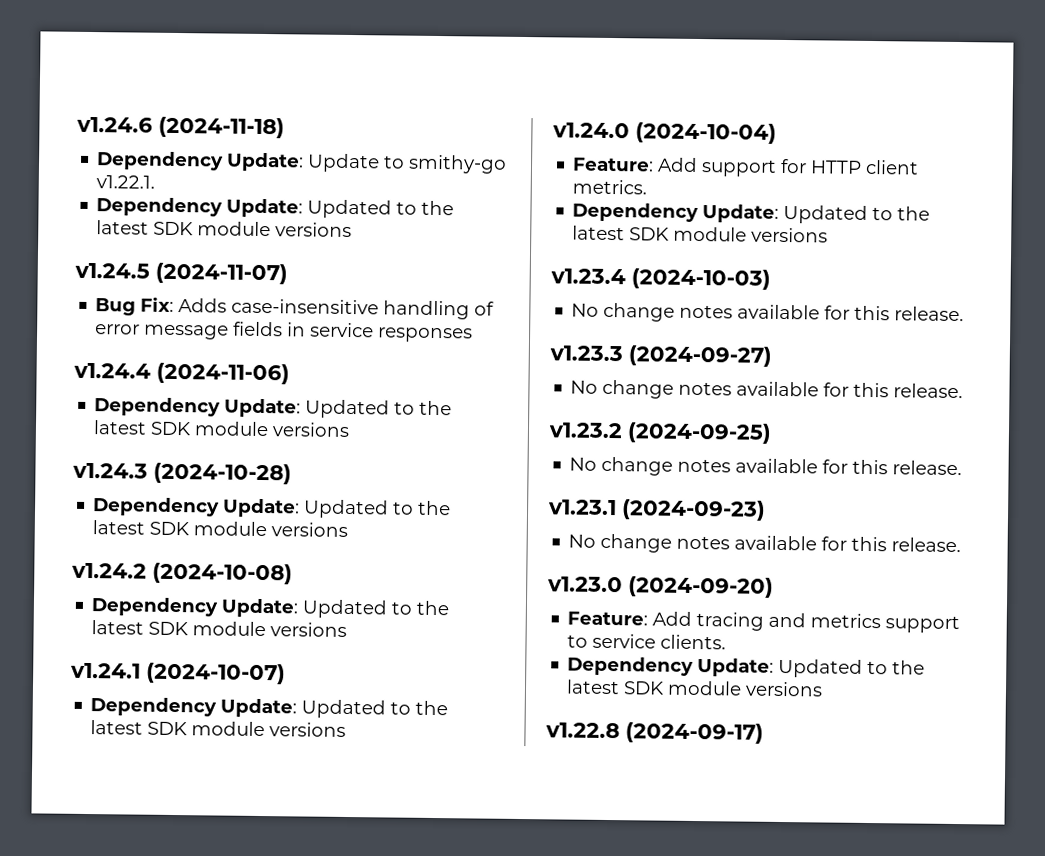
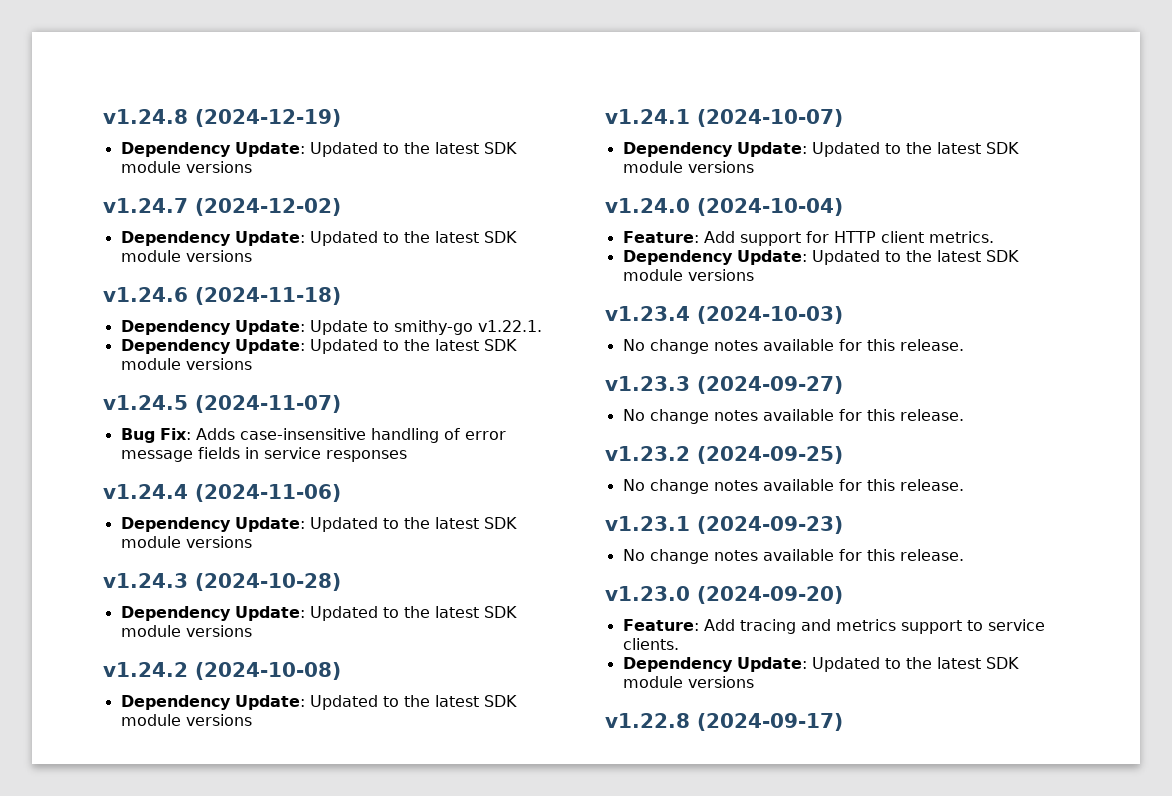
+ v1.24.8 (2024-12-19)
+ Dependency Update: Updated to the latest SDK module versions
+ v1.24.7 (2024-12-02)
+ Dependency Update: Updated to the latest SDK module versions

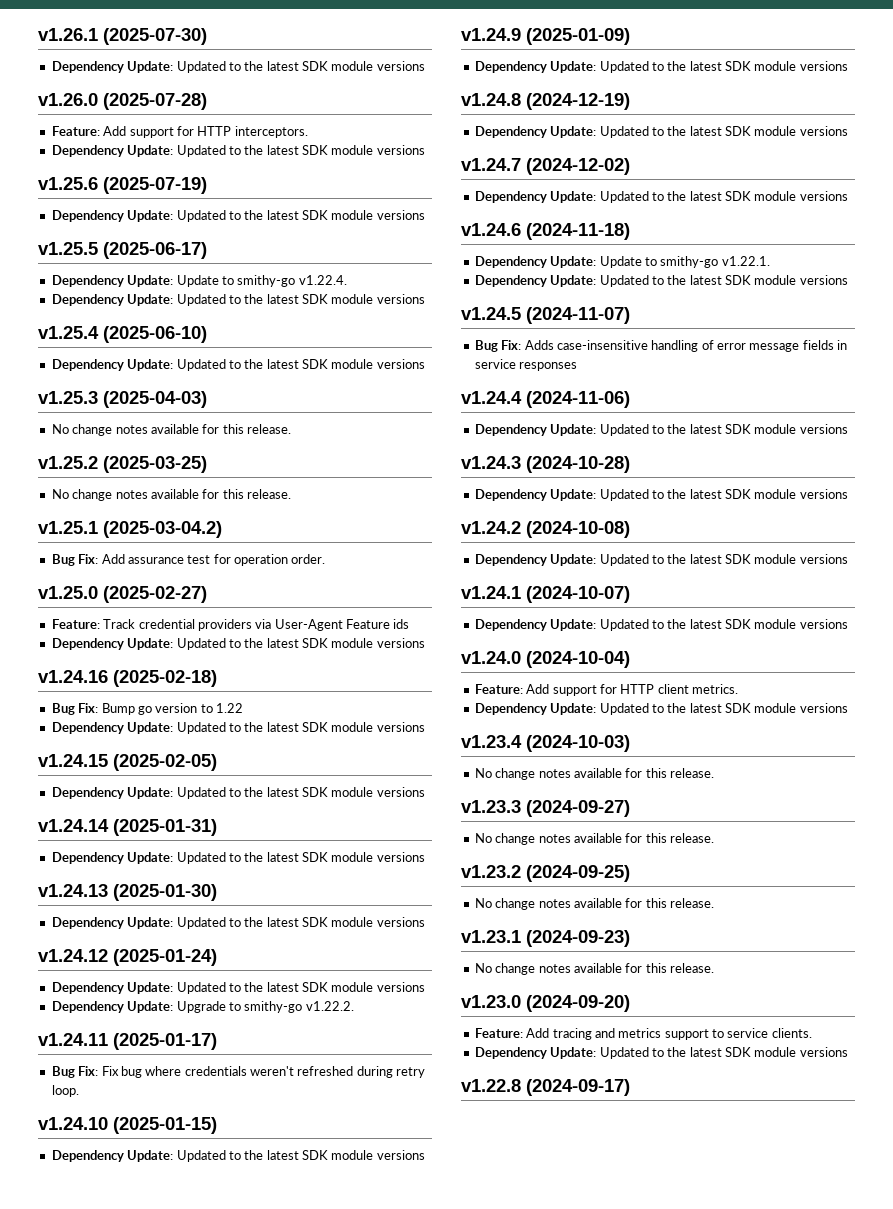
+ v1.26.1 (2025-07-30)
+ Dependency Update: Updated to the latest SDK module versions
+ v1.26.0 (2025-07-28)
+ Feature: Add support for HTTP interceptors.
+ Dependency Update: Updated to the latest SDK module versions
+ v1.25.6 (2025-07-19)
+ Dependency Update: Updated to the latest SDK module versions
+ v1.25.5 (2025-06-17)
+ Dependency Update: Update to smithy-go v1.22.4.
+ Dependency Update: Updated to the latest SDK module versions
+ v1.25.4 (2025-06-10)
+ Dependency Update: Updated to the latest SDK module versions
+ v1.25.3 (2025-04-03)
+ No change notes available for this release.
+ v1.25.2 (2025-03-25)
+ No change notes available for this release.
+ v1.25.1 (2025-03-04.2)
+ Bug Fix: Add assurance test for operation order.
+ v1.25.0 (2025-02-27)
+ Feature: Track credential providers via User-Agent Feature ids
+ Dependency Update: Updated to the latest SDK module versions
+ v1.24.16 (2025-02-18)
+ Bug Fix: Bump go version to 1.22
+ Dependency Update: Updated to the latest SDK module versions
+ v1.24.15 (2025-02-05)
+ Dependency Update: Updated to the latest SDK module versions
+ v1.24.14 (2025-01-31)
+ Dependency Update: Updated to the latest SDK module versions
+ v1.24.13 (2025-01-30)
+ Dependency Update: Updated to the latest SDK module versions
+ v1.24.12 (2025-01-24)
+ Dependency Update: Updated to the latest SDK module versions
+ Dependency Update: Upgrade to smithy-go v1.22.2.
+ v1.24.11 (2025-01-17)
+ Bug Fix: Fix bug where credentials weren't refreshed during retry loop.
+ v1.24.10 (2025-01-15)
+ Dependency Update: Updated to the latest SDK module versions
+ v1.24.9 (2025-01-09)
+ Dependency Update: Updated to the latest SDK module versions

